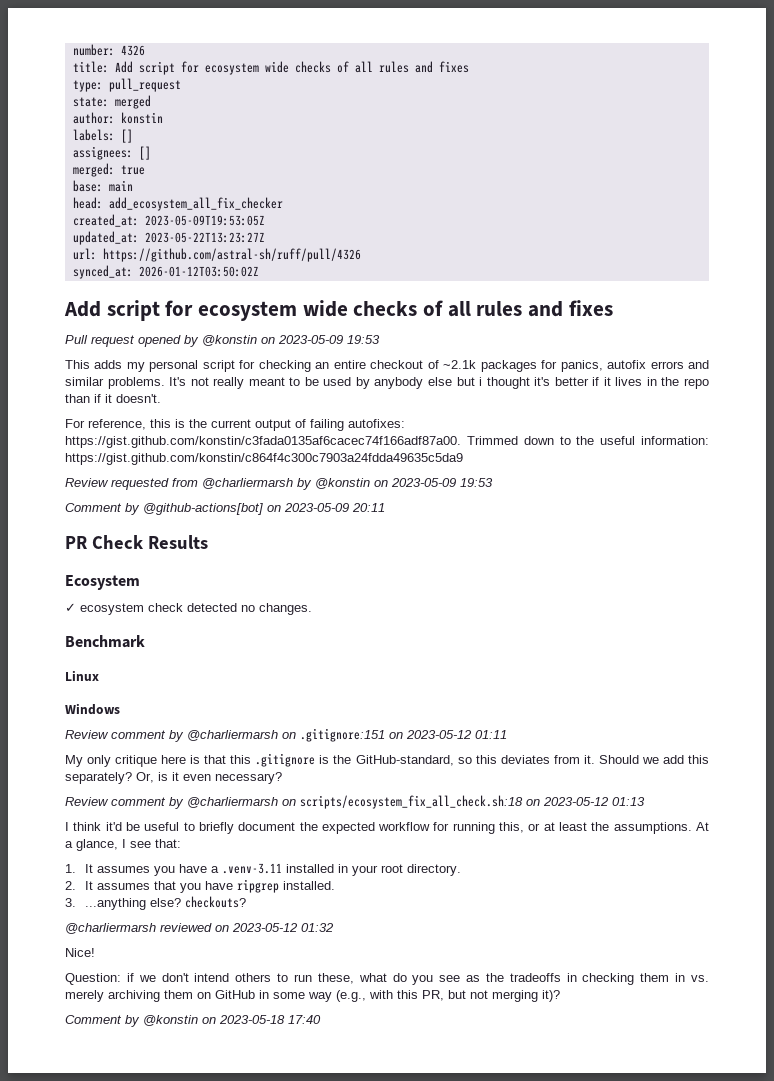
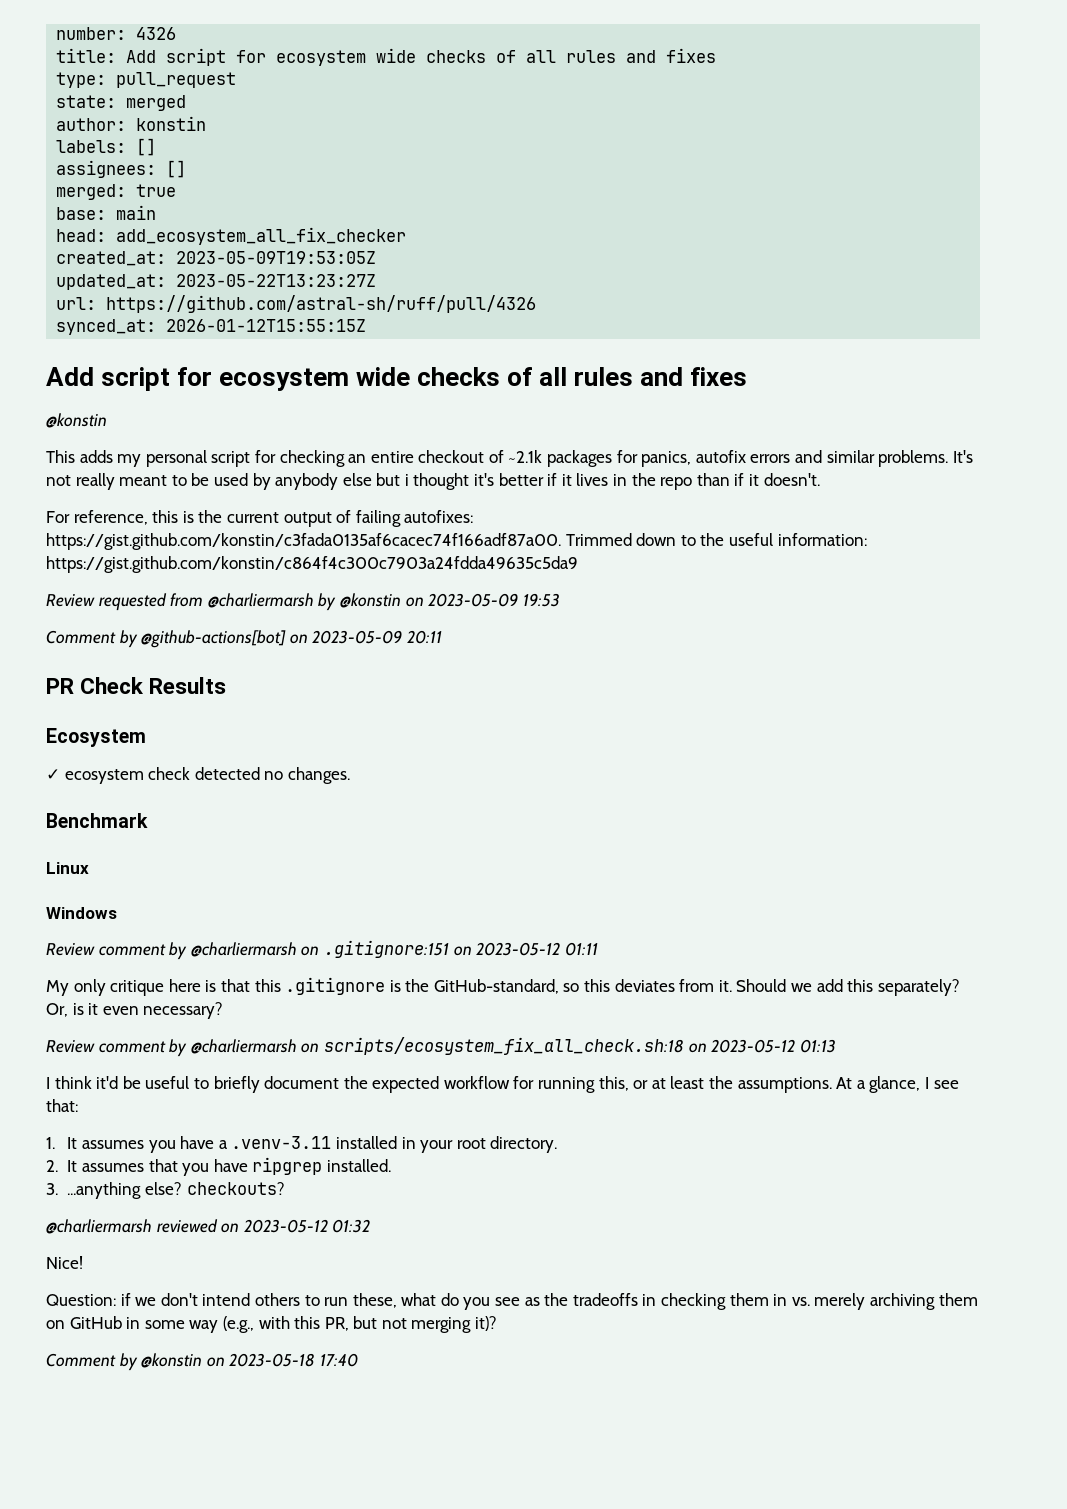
- synced_at: 2026-01-12T03:50:02Z
+ synced_at: 2026-01-12T15:55:15Z
  Add script for ecosystem wide checks of all rules and fixes
- Pull request opened by @konstin on 2023-05-09 19:53
+ @konstin

